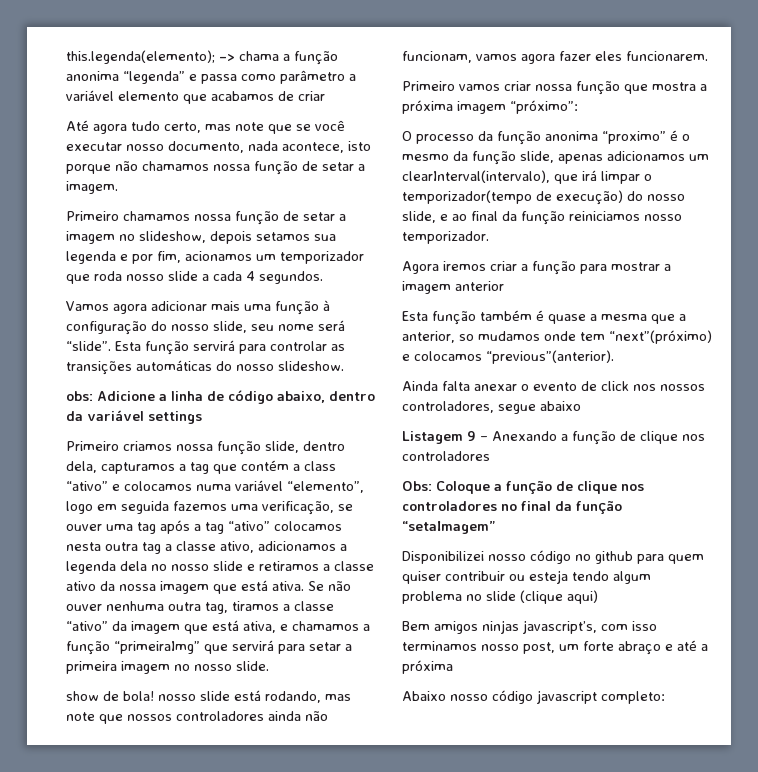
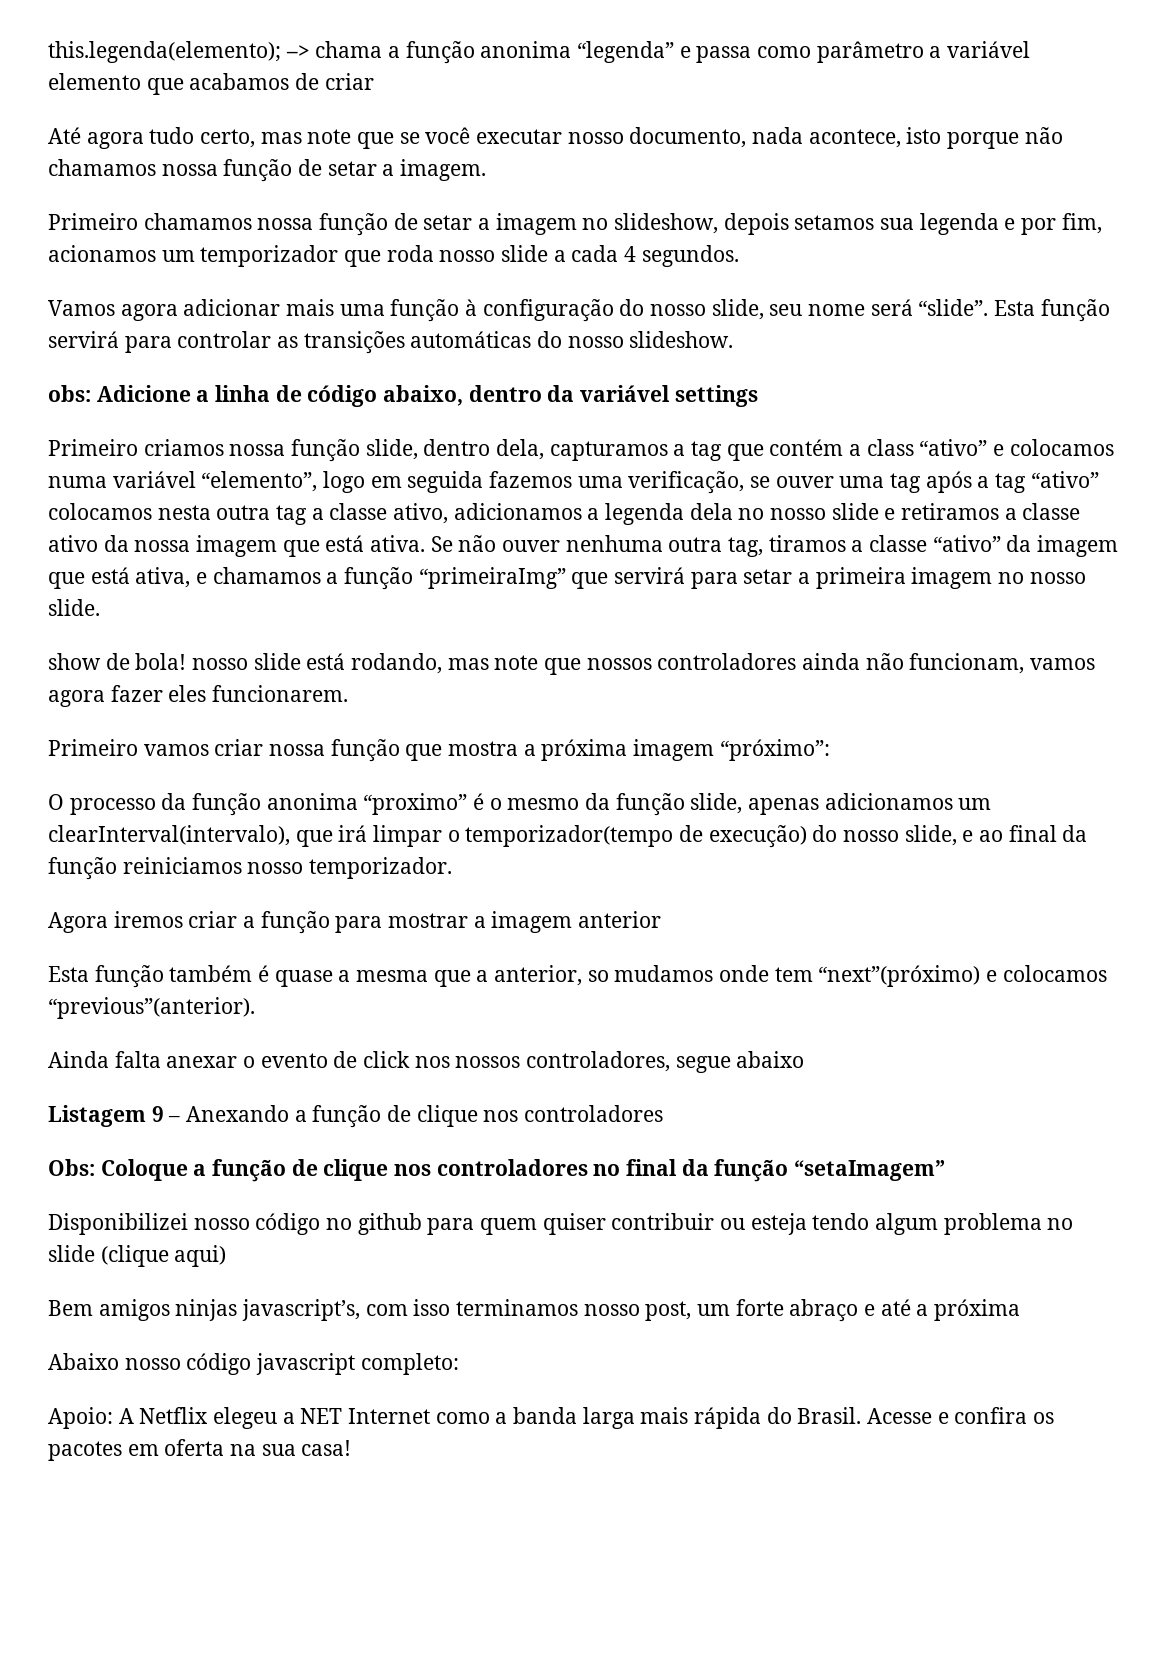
+ Apoio: A Netflix elegeu a NET Internet como a banda larga mais rápida do Brasil. Acesse e confira os pacotes em oferta na sua casa!

